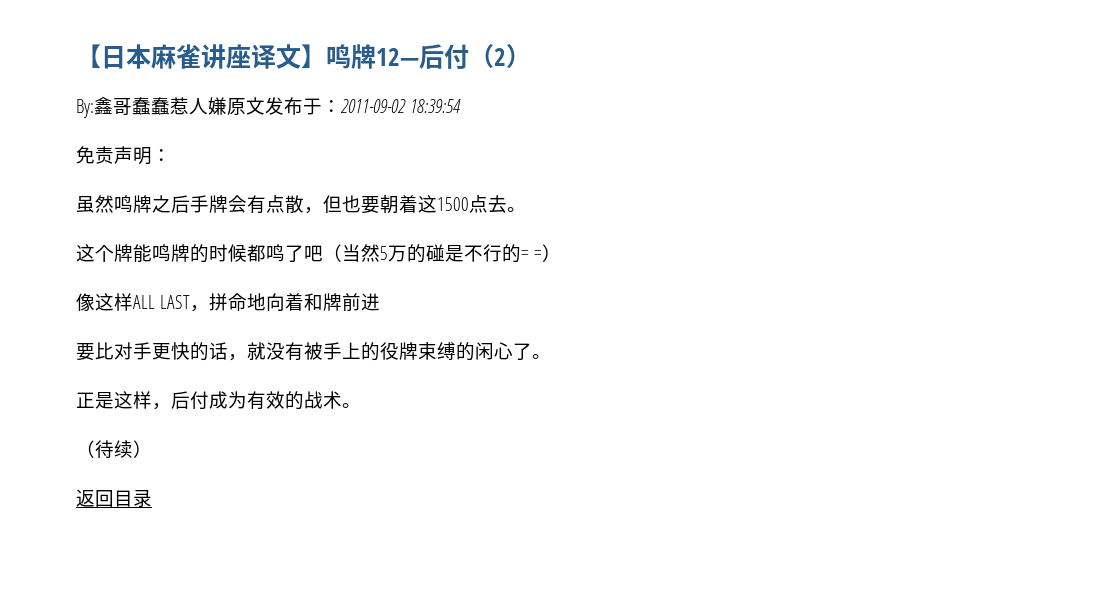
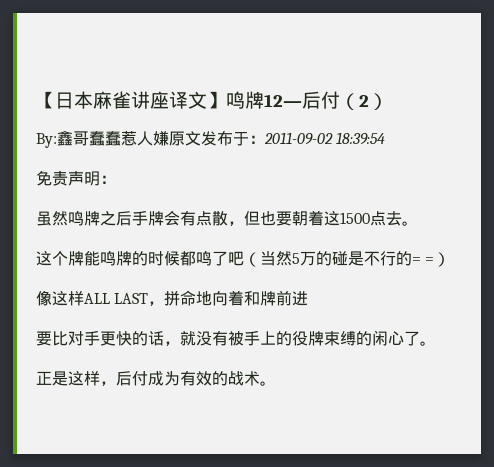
- （待续）
- 返回目录

